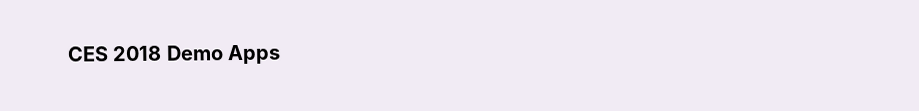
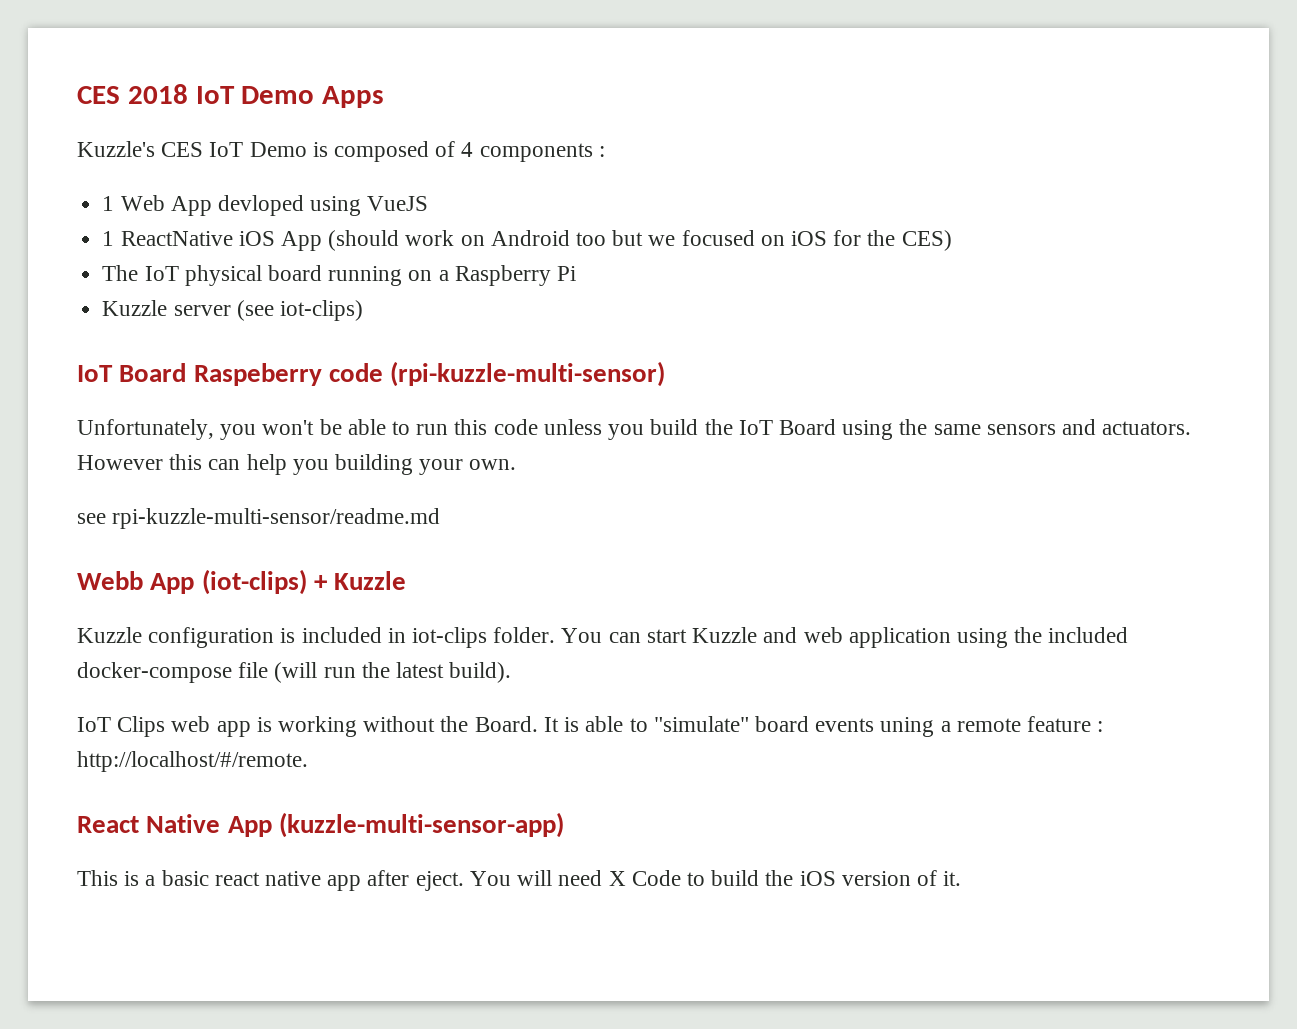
- CES 2018 Demo Apps
+ CES 2018 IoT Demo Apps
+ Kuzzle's CES IoT Demo is composed of 4 components :
+ 1 Web App devloped using VueJS
+ 1 ReactNative iOS App (should work on Android too but we focused on iOS for the CES)
+ The IoT physical board running on a Raspberry Pi
+ Kuzzle server (see iot-clips)
+ IoT Board Raspeberry code (rpi-kuzzle-multi-sensor)
+ Unfortunately, you won't be able to run this code unless you build the IoT Board using the same sensors and actuators. However this can help you building your own.
+ see rpi-kuzzle-multi-sensor/readme.md
+ Webb App (iot-clips) + Kuzzle
+ Kuzzle configuration is included in iot-clips folder. You can start Kuzzle and web application using the included docker-compose file (will run the latest build).
+ IoT Clips web app is working without the Board. It is able to "simulate" board events uning a remote feature : http://localhost/#/remote.
+ React Native App (kuzzle-multi-sensor-app)
+ This is a basic react native app after eject. You will need X Code to build the iOS version of it.

